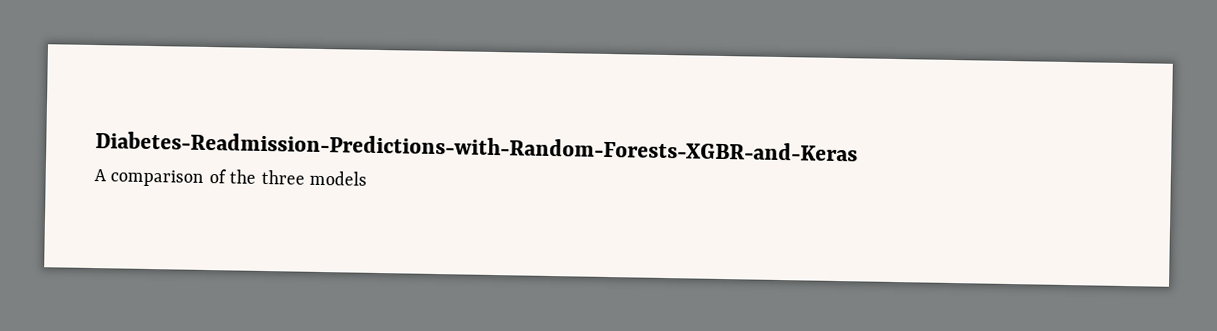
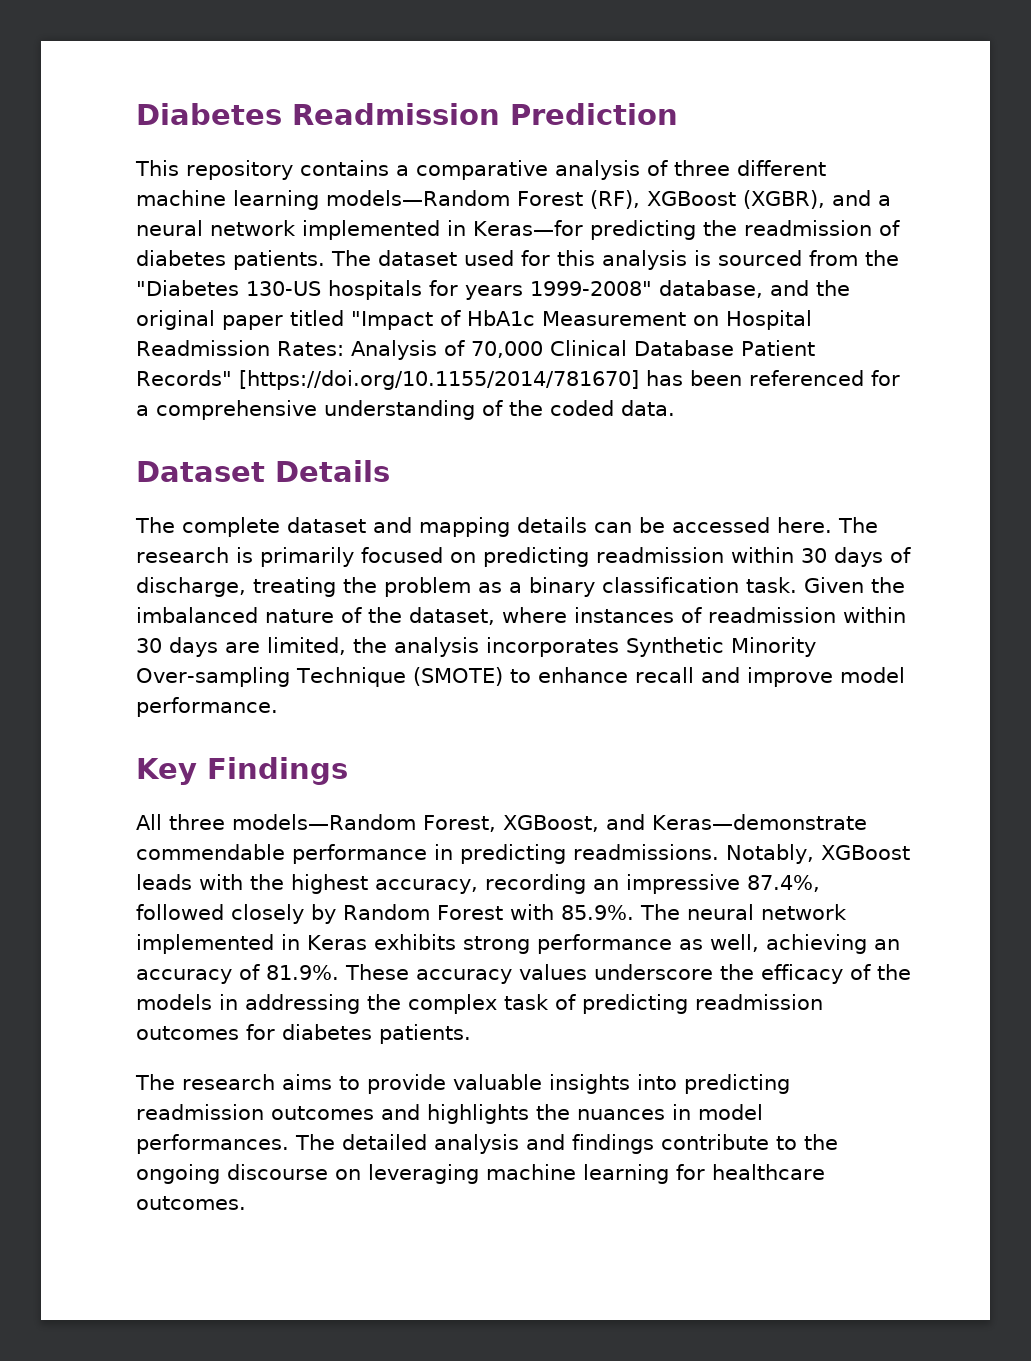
- Diabetes-Readmission-Predictions-with-Random-Forests-XGBR-and-Keras
- A comparison of the three models
+ Diabetes Readmission Prediction
+ This repository contains a comparative analysis of three different machine learning models—Random Forest (RF), XGBoost (XGBR), and a neural network implemented in Keras—for predicting the readmission of diabetes patients. The dataset used for this analysis is sourced from the "Diabetes 130-US hospitals for years 1999-2008" database, and the original paper titled "Impact of HbA1c Measurement on Hospital Readmission Rates: Analysis of 70,000 Clinical Database Patient Records" [https://doi.org/10.1155/2014/781670] has been referenced for a comprehensive understanding of the coded data.
+ Dataset Details
+ The complete dataset and mapping details can be accessed here. The research is primarily focused on predicting readmission within 30 days of discharge, treating the problem as a binary classification task. Given the imbalanced nature of the dataset, where instances of readmission within 30 days are limited, the analysis incorporates Synthetic Minority Over-sampling Technique (SMOTE) to enhance recall and improve model performance.
+ Key Findings
+ All three models—Random Forest, XGBoost, and Keras—demonstrate commendable performance in predicting readmissions. Notably, XGBoost leads with the highest accuracy, recording an impressive 87.4%, followed closely by Random Forest with 85.9%. The neural network implemented in Keras exhibits strong performance as well, achieving an accuracy of 81.9%. These accuracy values underscore the efficacy of the models in addressing the complex task of predicting readmission outcomes for diabetes patients.
+ The research aims to provide valuable insights into predicting readmission outcomes and highlights the nuances in model performances. The detailed analysis and findings contribute to the ongoing discourse on leveraging machine learning for healthcare outcomes.

